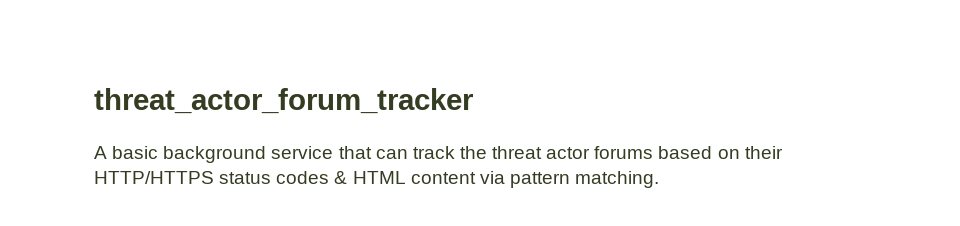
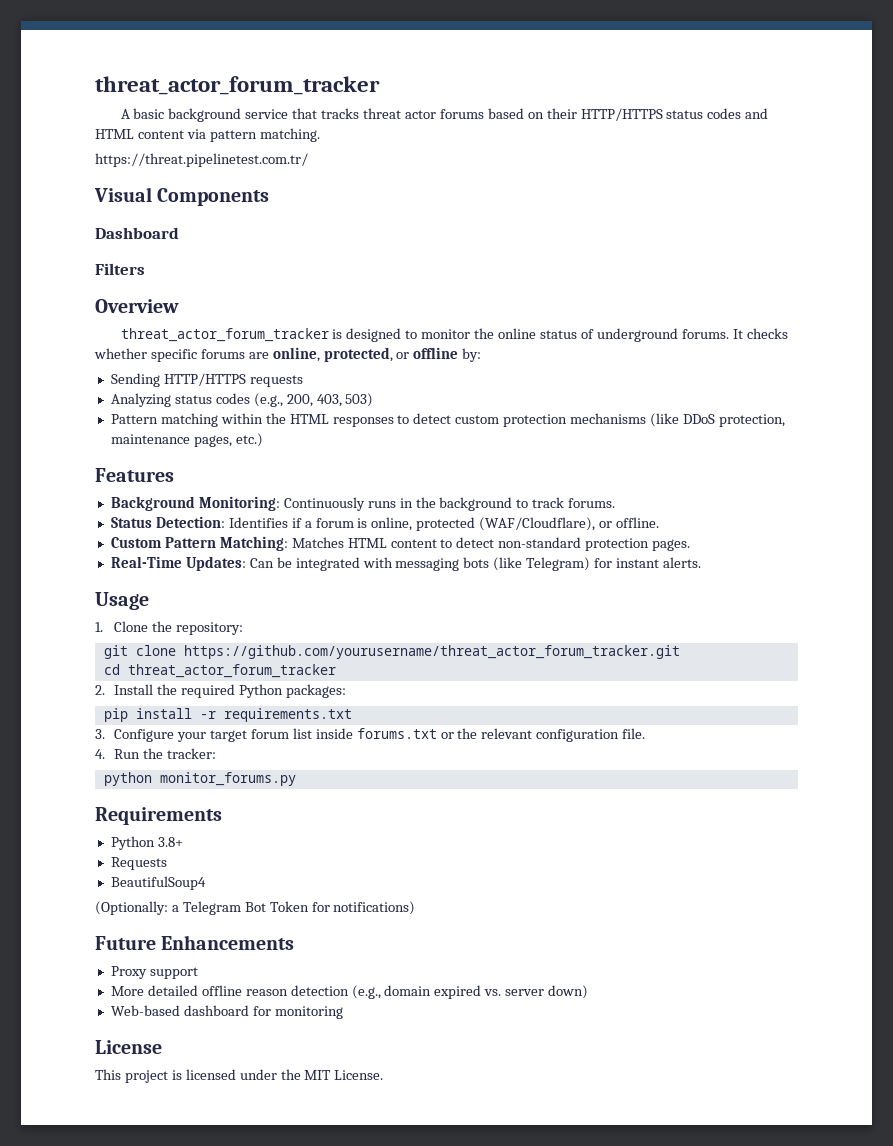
- A basic background service that can track the threat actor forums based on their HTTP/HTTPS status codes & HTML content via pattern matching.
+ A basic background service that tracks threat actor forums based on their HTTP/HTTPS status codes and HTML content via pattern matching.
+ https://threat.pipelinetest.com.tr/
+ Visual Components
+ Dashboard
+ Filters
+ Overview
+ threat_actor_forum_tracker is designed to monitor the online status of underground forums. It checks whether specific forums are online, protected, or offline by:
+ Sending HTTP/HTTPS requests
+ Analyzing status codes (e.g., 200, 403, 503)
+ Pattern matching within the HTML responses to detect custom protection mechanisms (like DDoS protection, maintenance pages, etc.)
+ Features
+ Background Monitoring: Continuously runs in the background to track forums.
+ Status Detection: Identifies if a forum is online, protected (WAF/Cloudflare), or offline.
+ Custom Pattern Matching: Matches HTML content to detect non-standard protection pages.
+ Real-Time Updates: Can be integrated with messaging bots (like Telegram) for instant alerts.
+ Usage
+ 1. Clone the repository:
+ git clone https://github.com/yourusername/threat_actor_forum_tracker.git
+ cd threat_actor_forum_tracker
+ 2. Install the required Python packages:
+ pip install -r requirements.txt
+ 3. Configure your target forum list inside forums.txt or the relevant configuration file.
+ 4. Run the tracker:
+ python monitor_forums.py
+ Requirements
+ Python 3.8+
+ Requests
+ BeautifulSoup4
+ (Optionally: a Telegram Bot Token for notifications)
+ Future Enhancements
+ Proxy support
+ More detailed offline reason detection (e.g., domain expired vs. server down)
+ Web-based dashboard for monitoring
+ License
+ This project is licensed under the MIT License.

